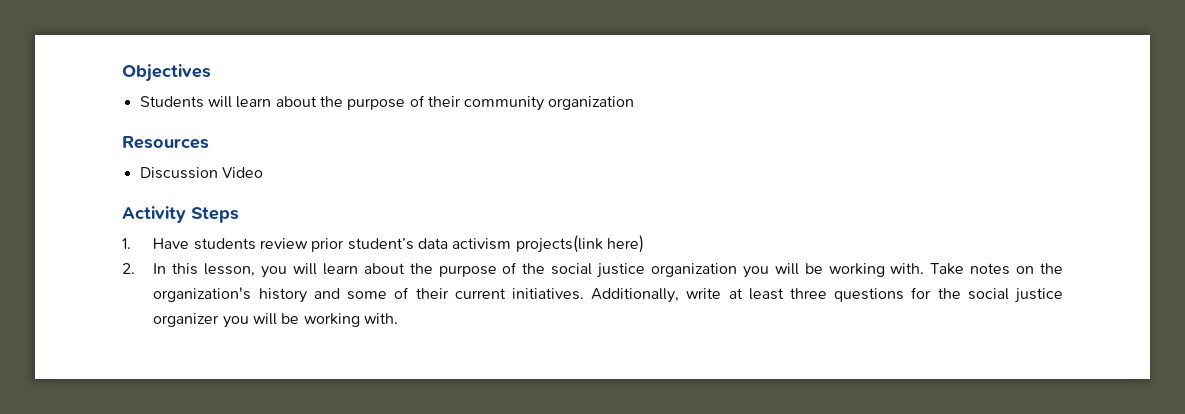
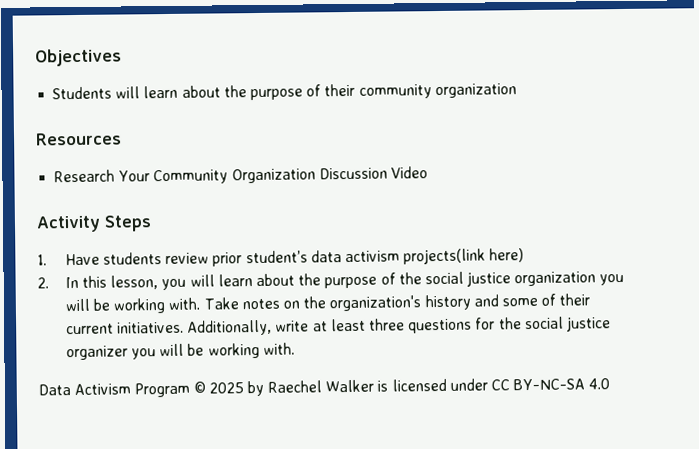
- Discussion Video
+ Research Your Community Organization Discussion Video
+ Data Activism Program © 2025 by Raechel Walker is licensed under CC BY-NC-SA 4.0

